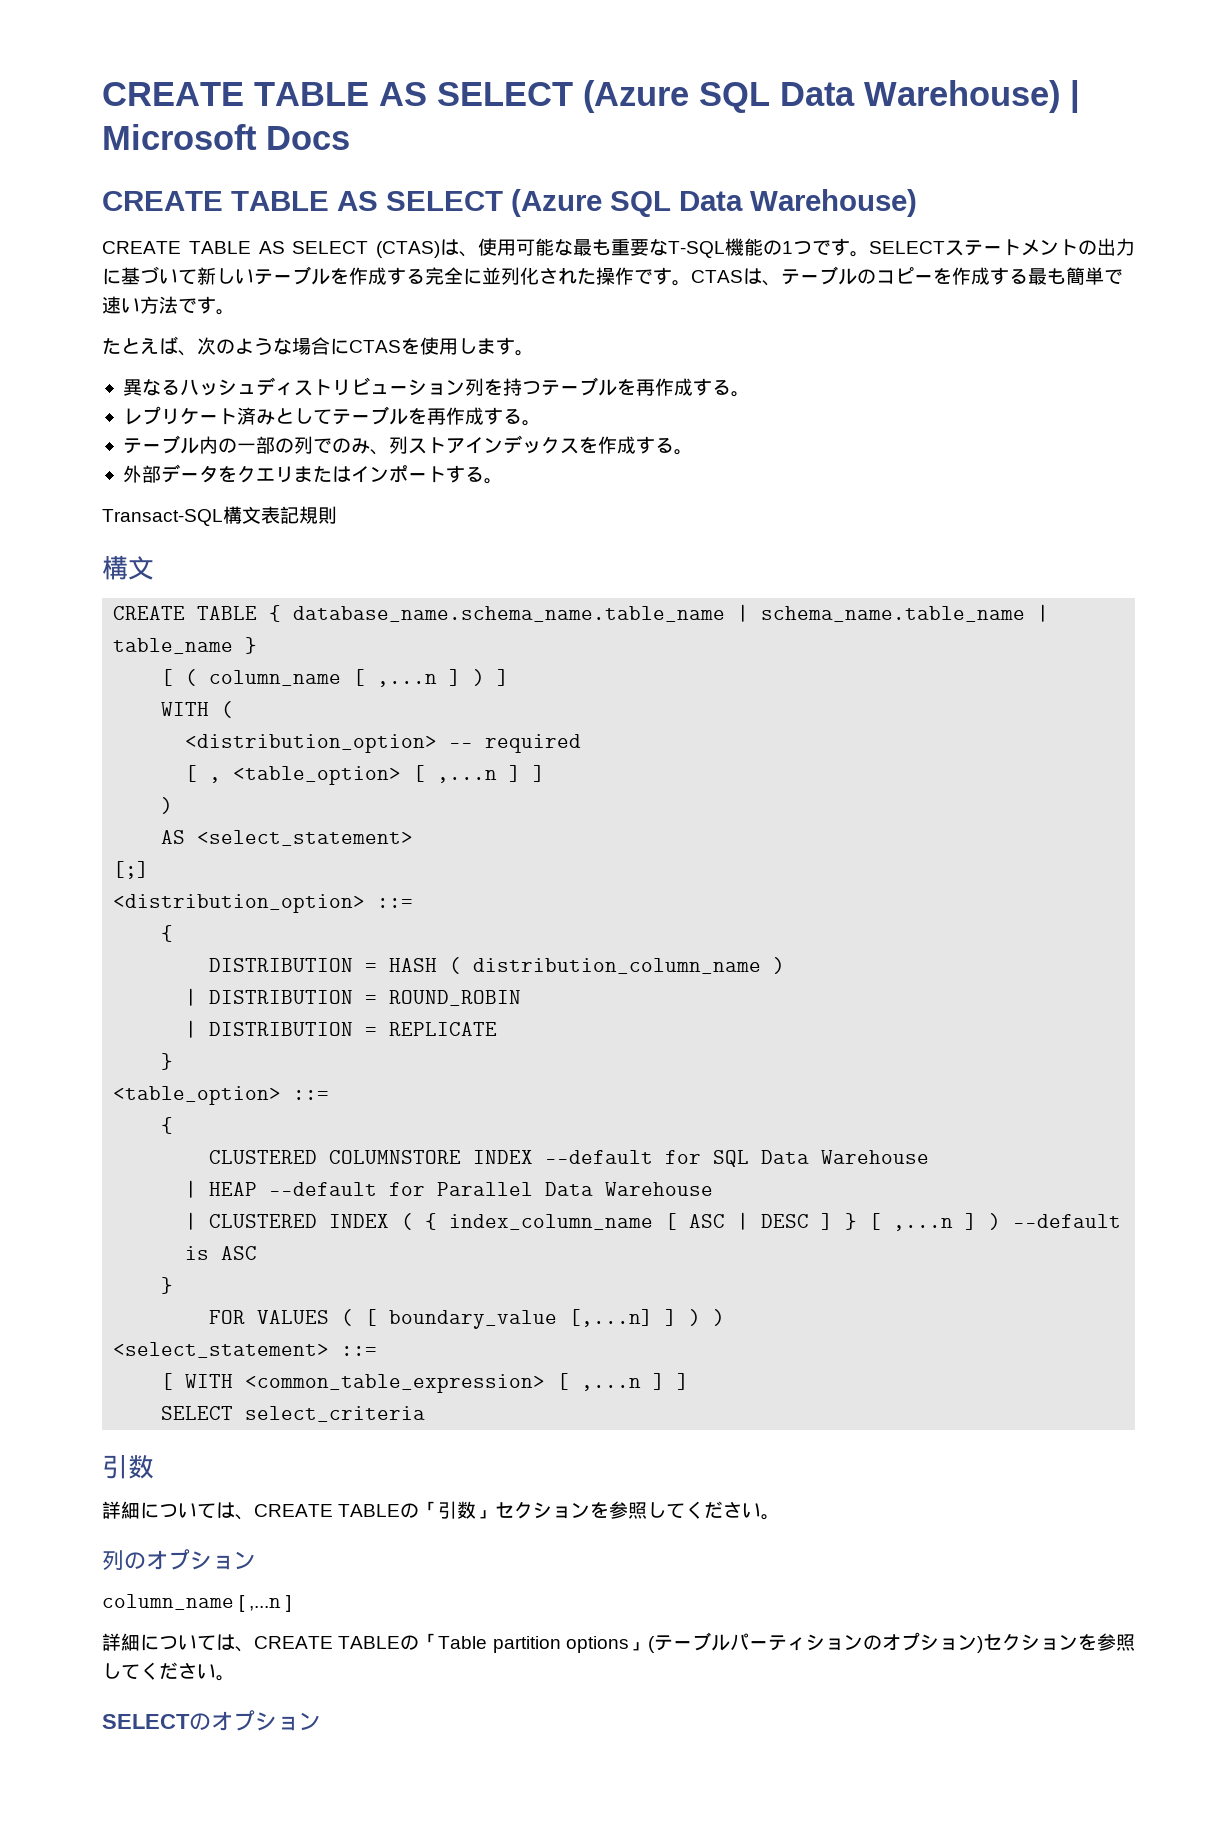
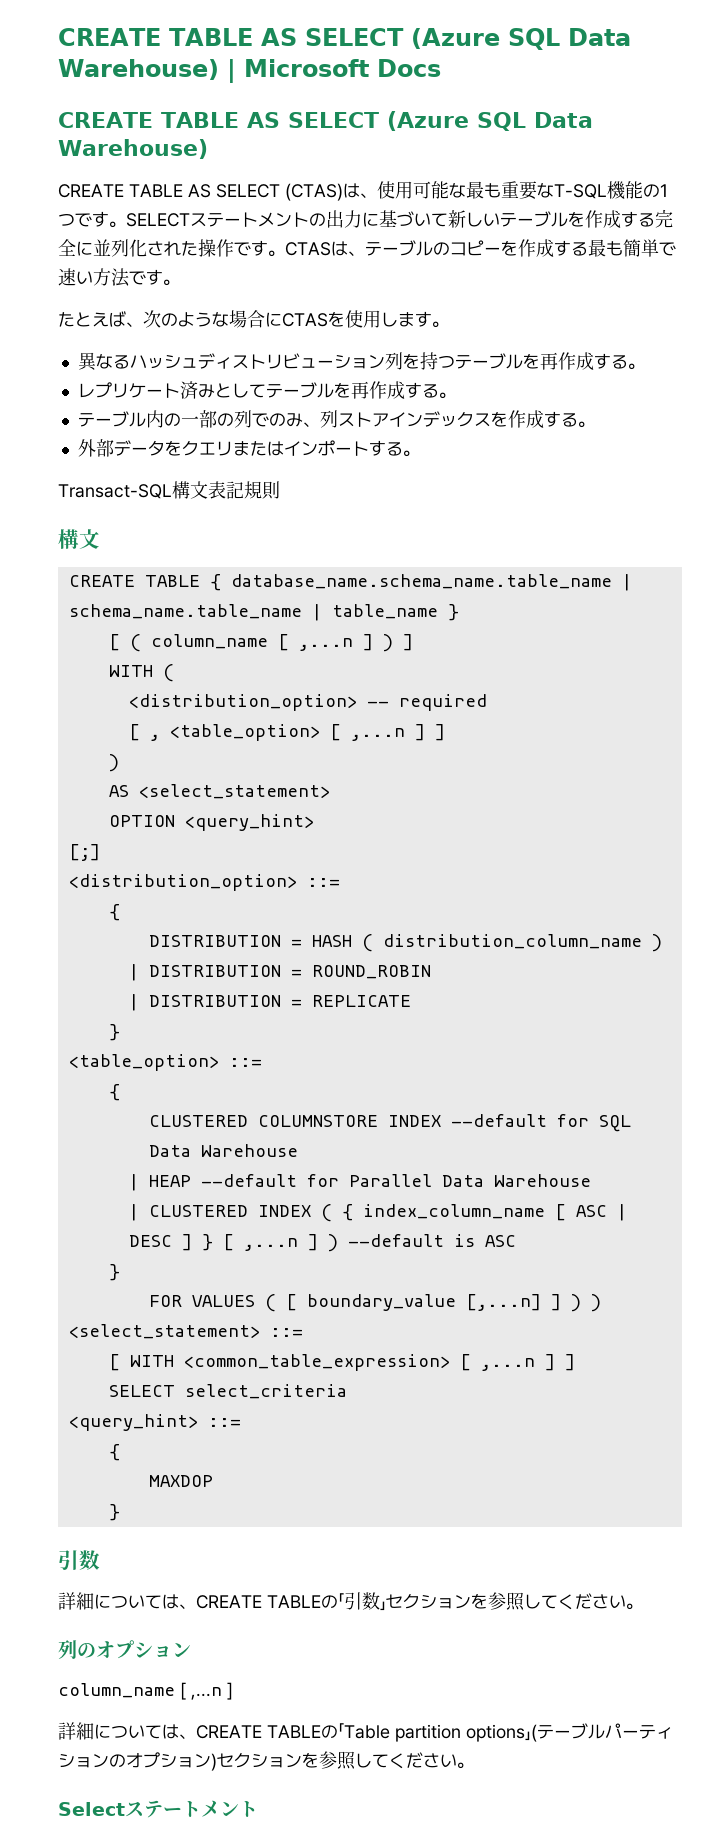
+ OPTION <query_hint>
+ <query_hint> ::=
+ {
+ MAXDOP
+ }
- SELECTのオプション
+ Selectステートメント

